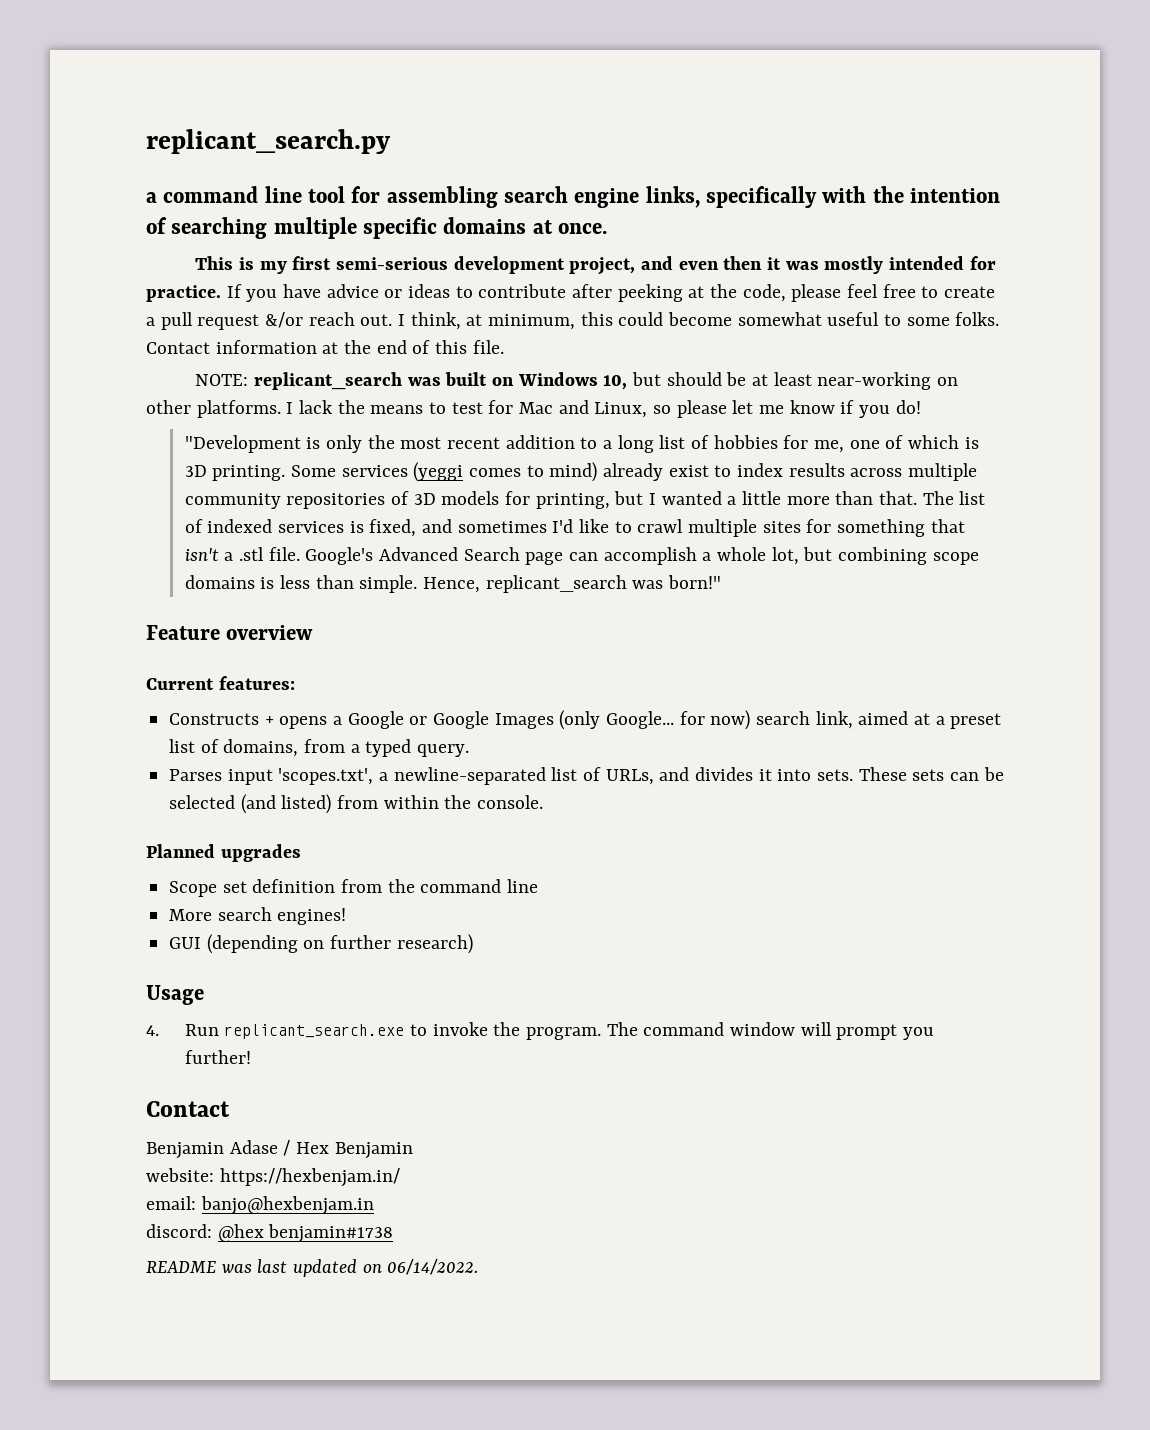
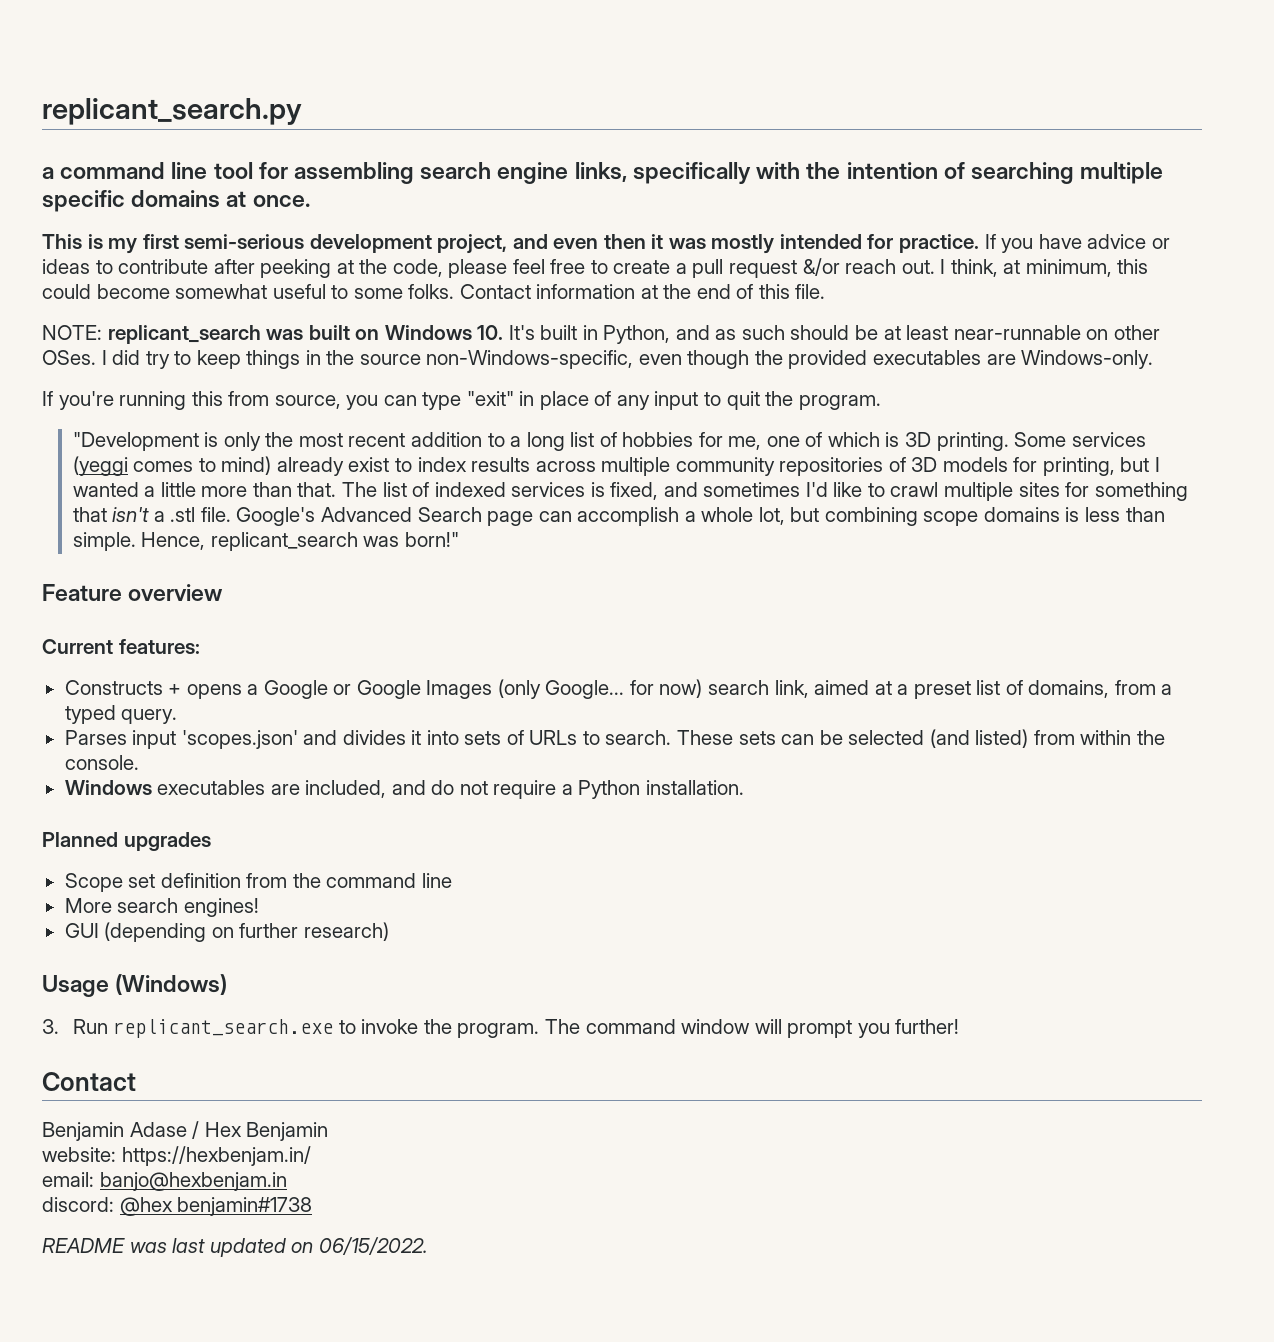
- NOTE: replicant_search was built on Windows 10, but should be at least near-working on other platforms. I lack the means to test for Mac and Linux, so please let me know if you do!
+ NOTE: replicant_search was built on Windows 10. It's built in Python, and as such should be at least near-runnable on other OSes. I did try to keep things in the source non-Windows-specific, even though the provided executables are Windows-only.
+ If you're running this from source, you can type "exit" in place of any input to quit the program.
- Parses input 'scopes.txt', a newline-separated list of URLs, and divides it into sets.
+ Parses input 'scopes.json' and divides it into sets of URLs to search.
+ Windows executables are included, and do not require a Python installation.
- Usage
- 4. Run replicant_search.exe to invoke the program.
+ Usage (Windows)
+ 3. Run replicant_search.exe to invoke the program.
- README was last updated on 06/14/2022.
+ README was last updated on 06/15/2022.

